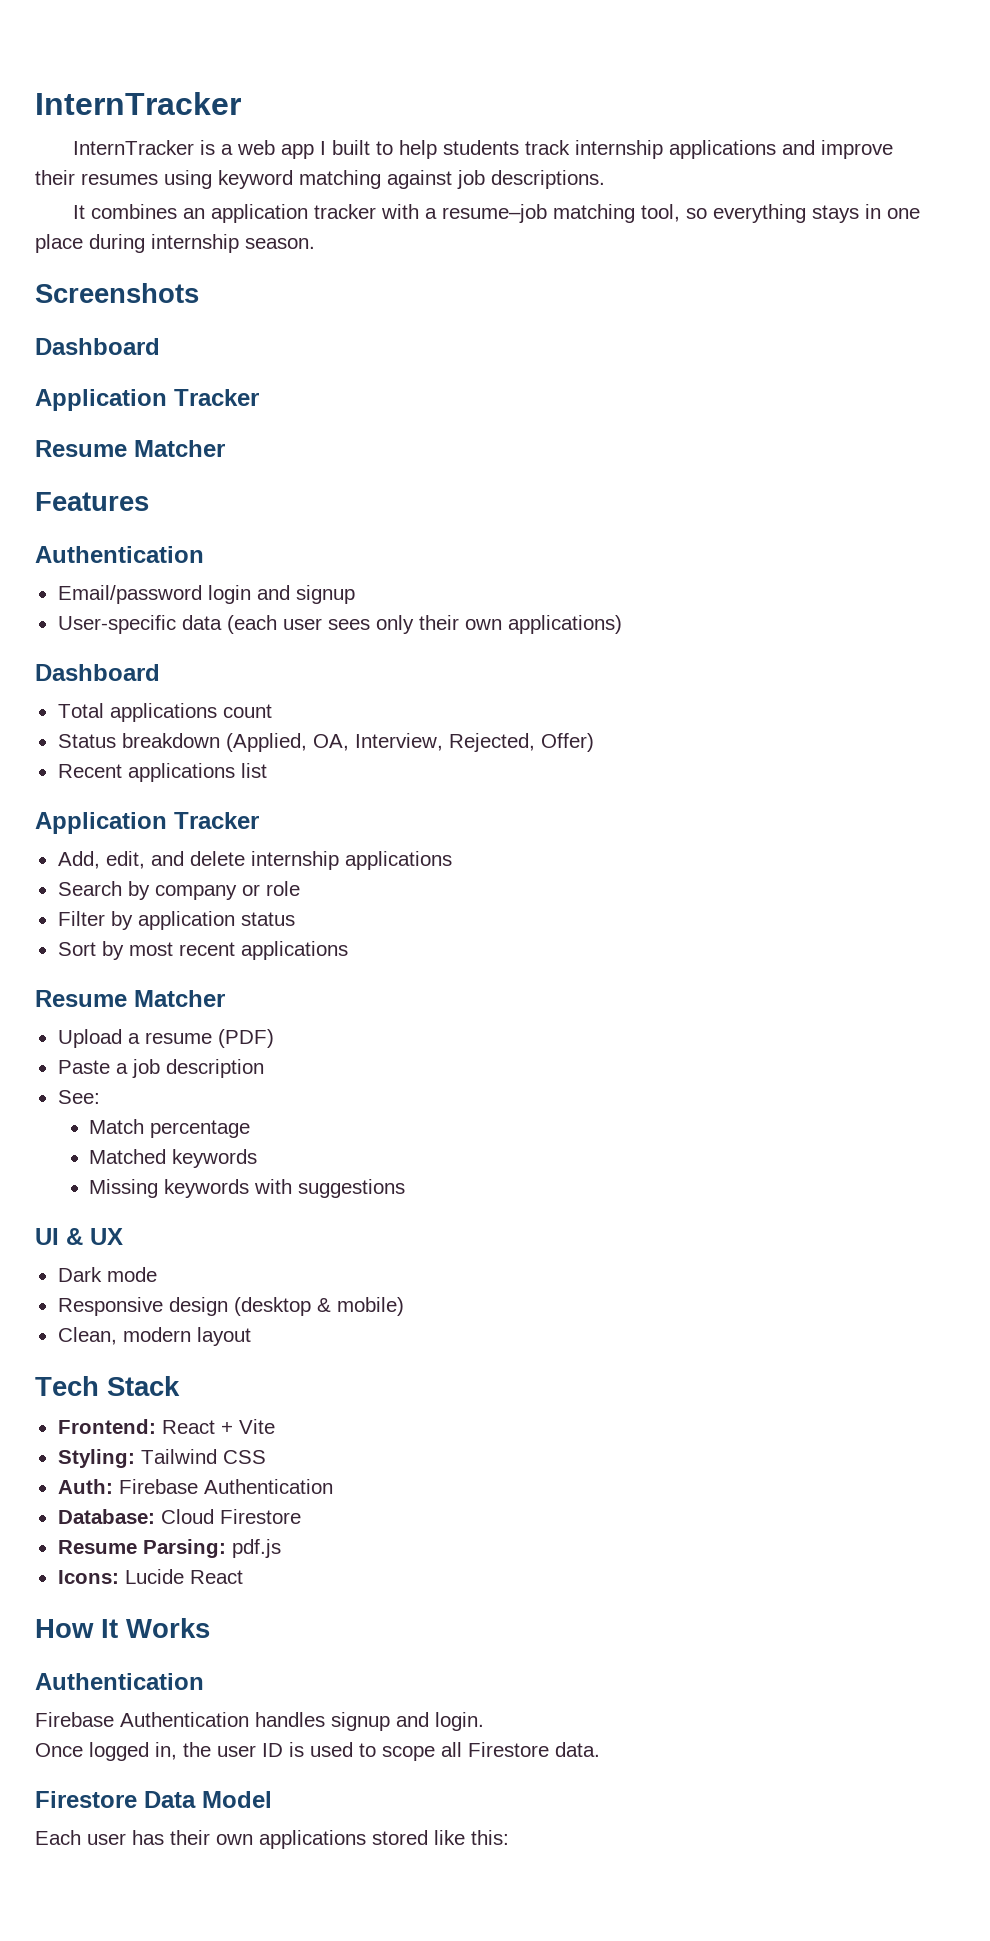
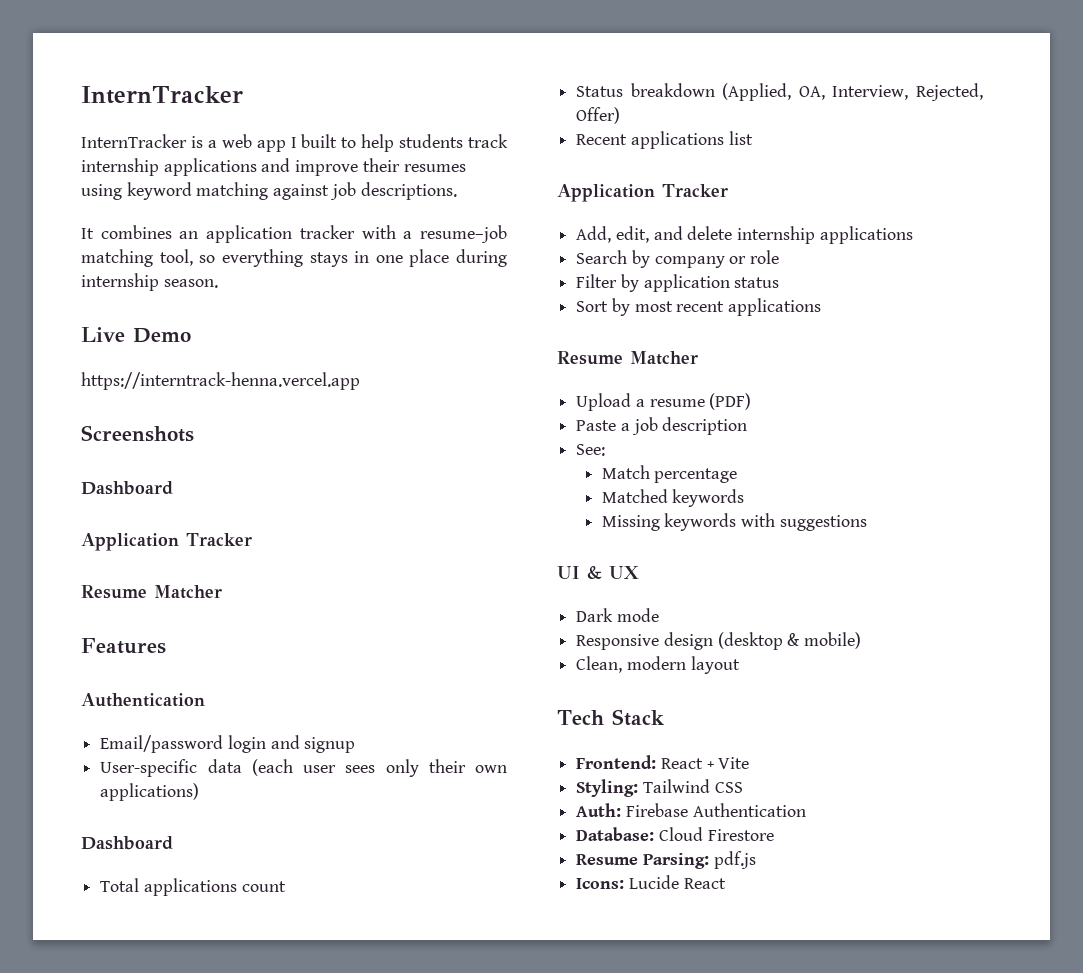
+ Live Demo
+ https://interntrack-henna.vercel.app
- How It Works
- Authentication
- Firebase Authentication handles signup and login.
- Once logged in, the user ID is used to scope all Firestore data.
- Firestore Data Model
- Each user has their own applications stored like this:

